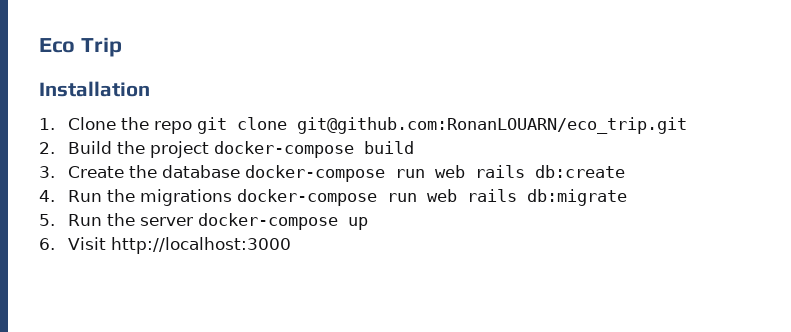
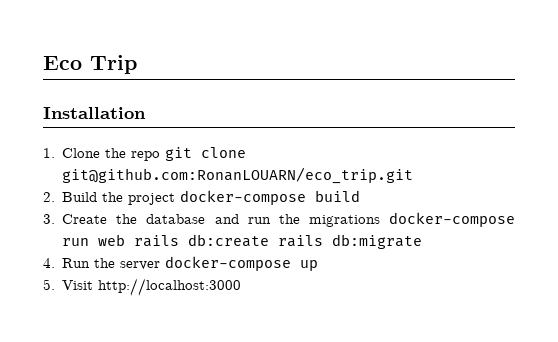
- 3. Create the database docker-compose run web rails db:create
- 4. Run the migrations docker-compose run web rails db:migrate
+ 3. Create the database and run the migrations docker-compose run web rails db:create rails db:migrate
- 5. Run the server docker-compose up
+ 4. Run the server docker-compose up
- 6. Visit http://localhost:3000
+ 5. Visit http://localhost:3000

